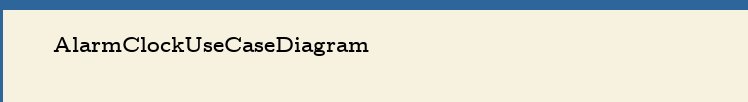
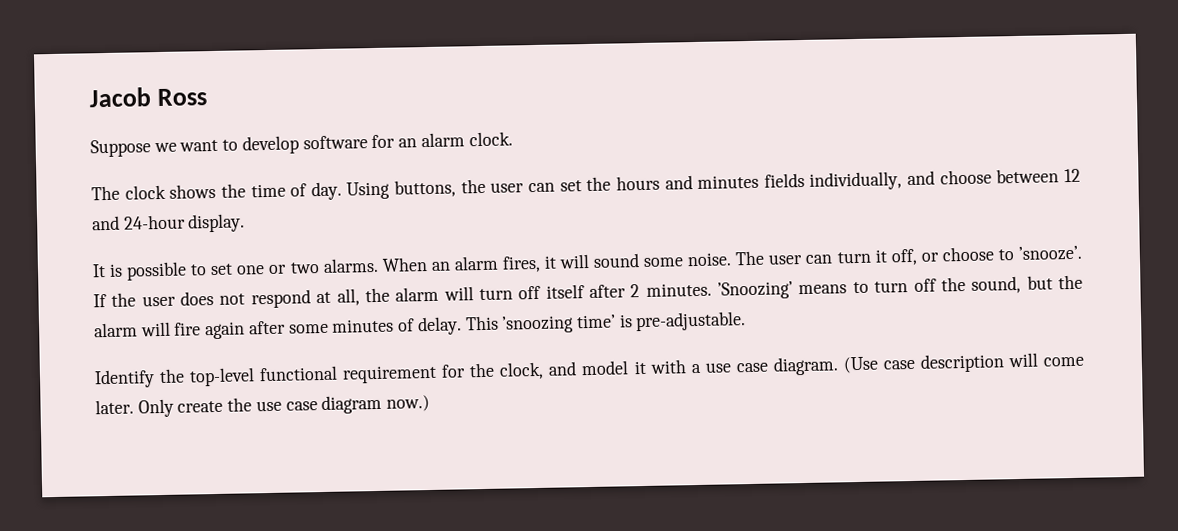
- AlarmClockUseCaseDiagram
+ Jacob Ross
+ Suppose we want to develop software for an alarm clock.
+ The clock shows the time of day. Using buttons, the user can set the hours and minutes fields individually, and choose between 12 and 24-hour display.
+ It is possible to set one or two alarms. When an alarm fires, it will sound some noise. The user can turn it off, or choose to ’snooze’. If the user does not respond at all, the alarm will turn off itself after 2 minutes. ’Snoozing’ means to turn off the sound, but the alarm will fire again after some minutes of delay. This ’snoozing time’ is pre-adjustable.
+ Identify the top-level functional requirement for the clock, and model it with a use case diagram. (Use case description will come later. Only create the use case diagram now.)

